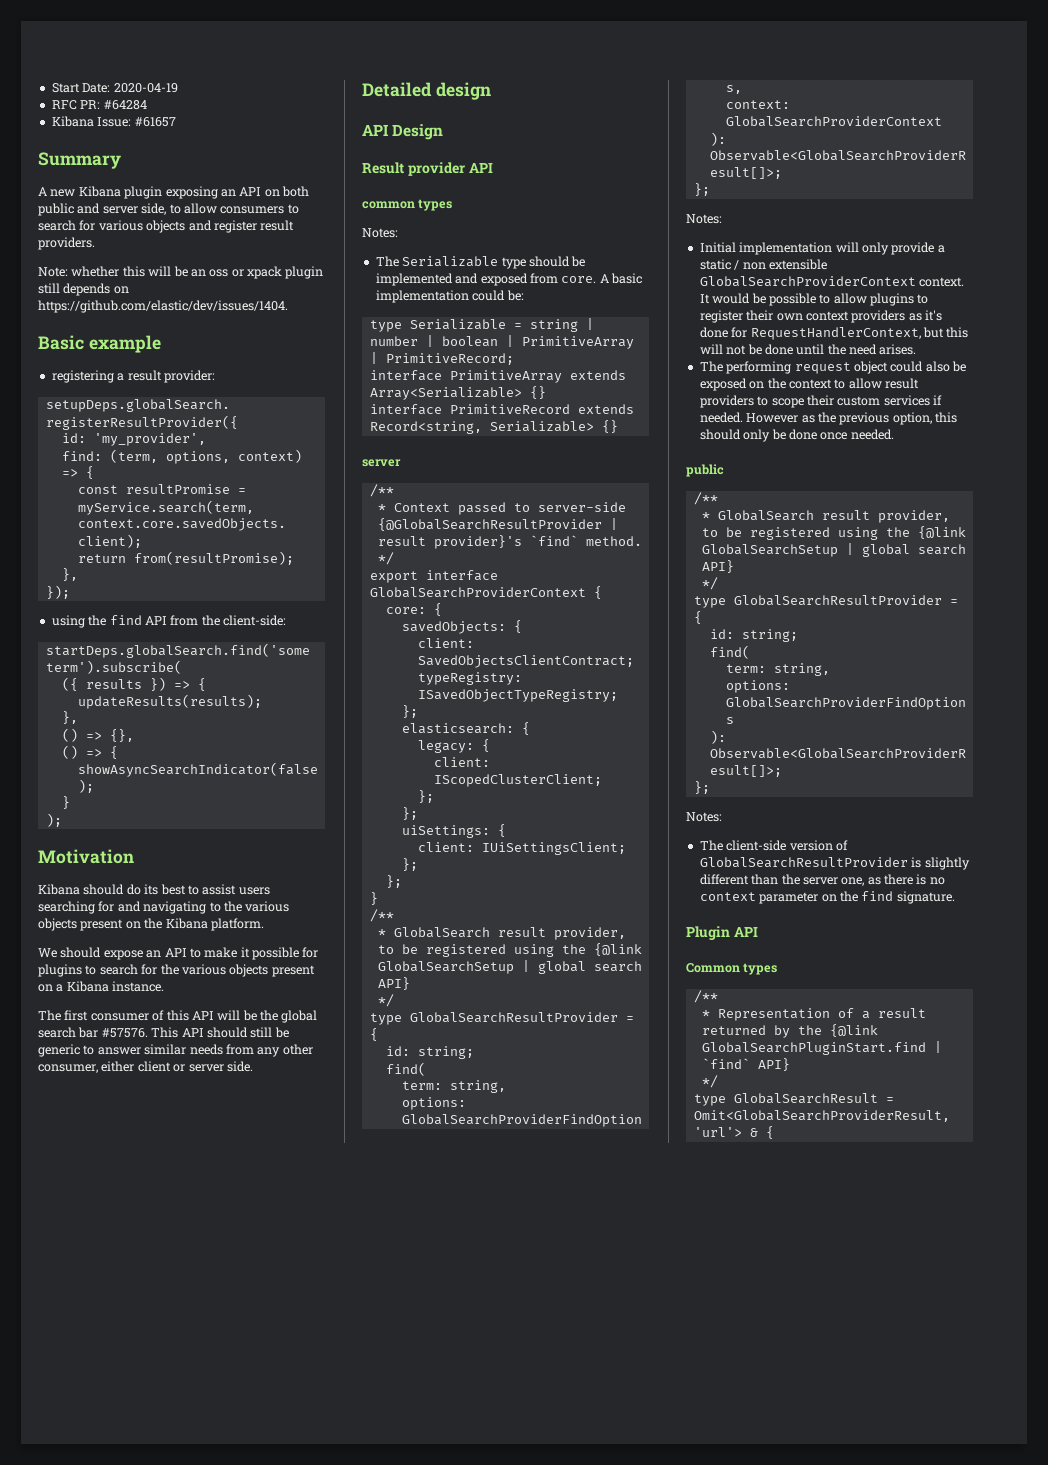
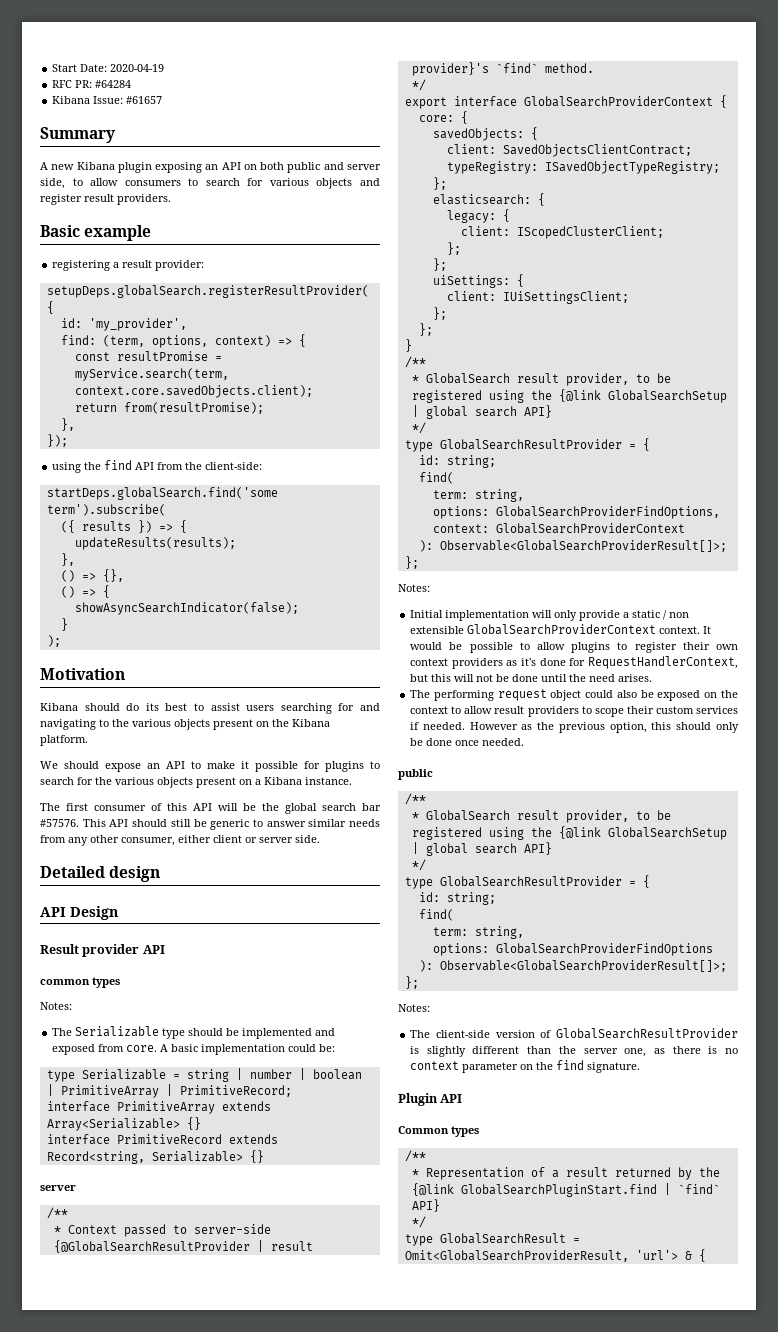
- Note: whether this will be an oss or xpack plugin still depends on https://github.com/elastic/dev/issues/1404.

